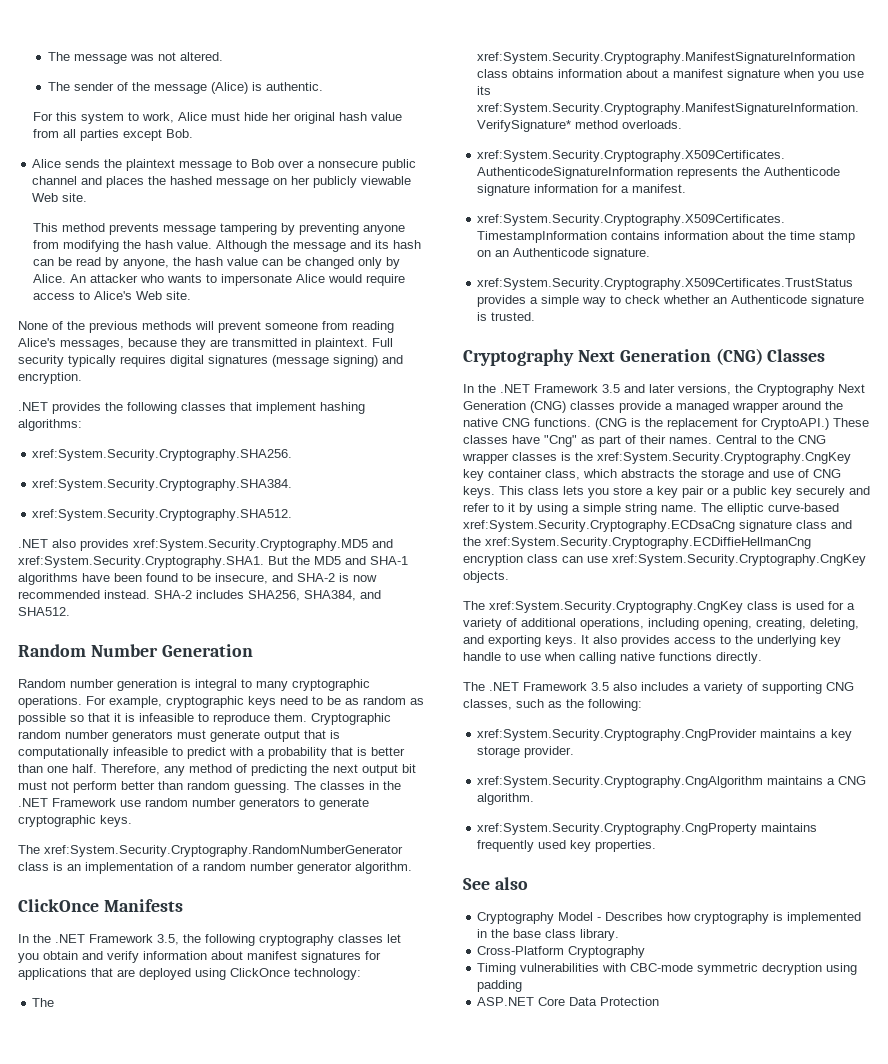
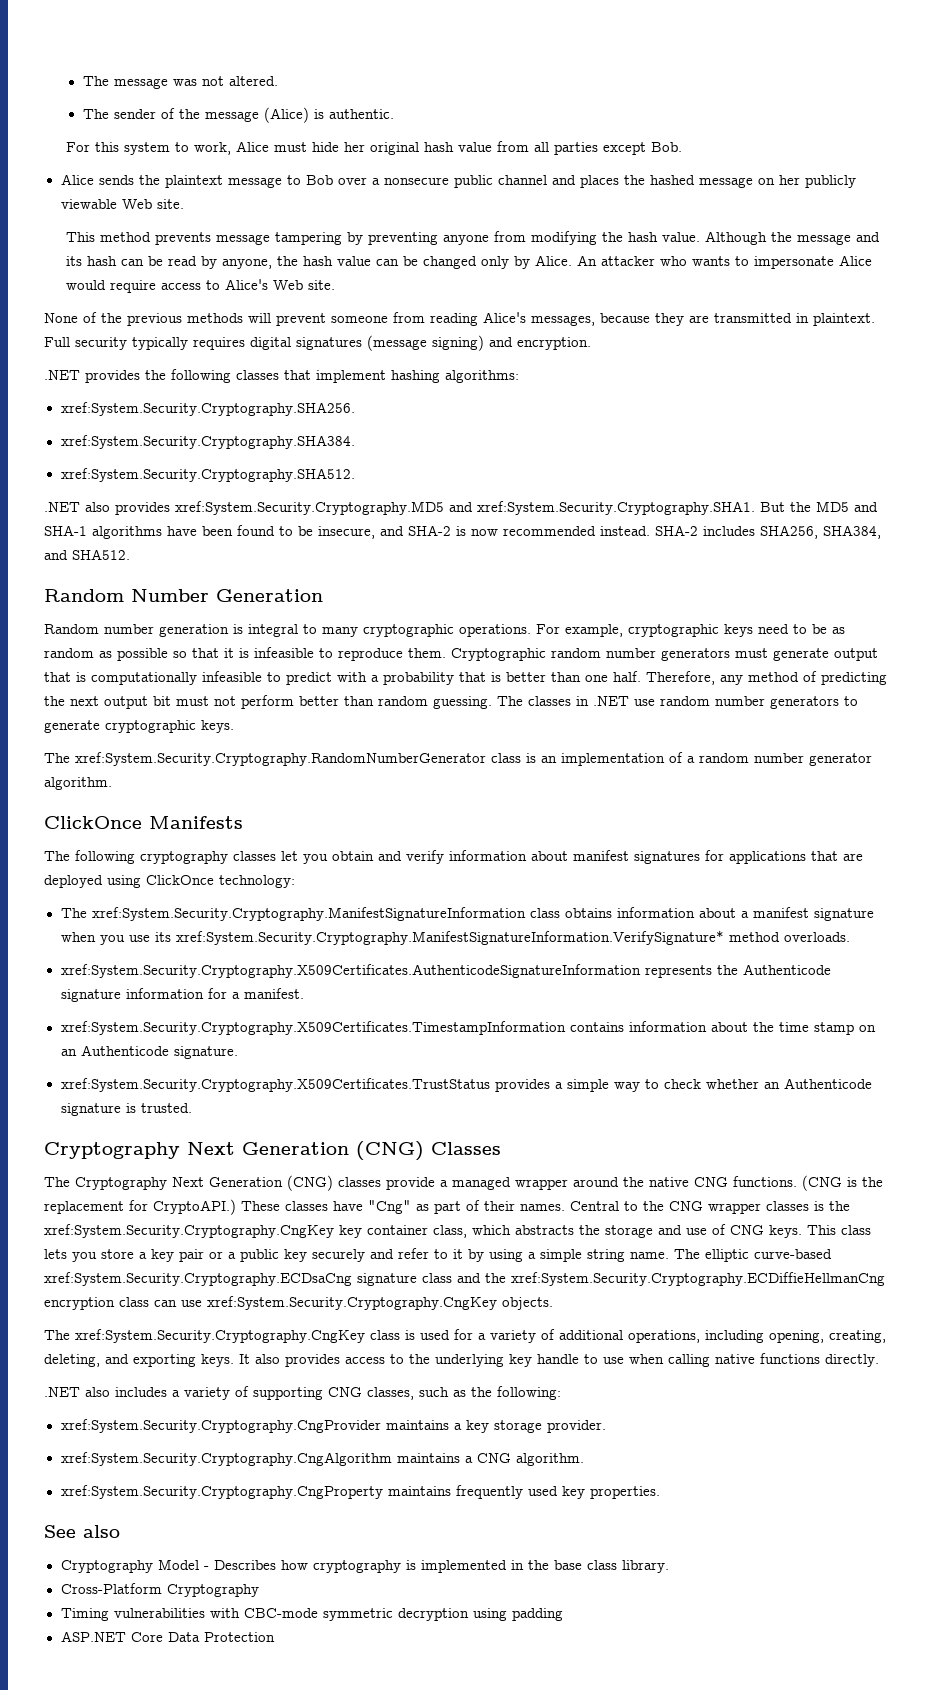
- The classes in the .NET Framework use random number generators to generate cryptographic keys.
+ The classes in .NET use random number generators to generate cryptographic keys.
- In the .NET Framework 3.5, the following cryptography classes let you obtain and verify information about manifest signatures for applications that are deployed using ClickOnce technology:
+ The following cryptography classes let you obtain and verify information about manifest signatures for applications that are deployed using ClickOnce technology:
- In the .NET Framework 3.5 and later versions, the Cryptography Next Generation (CNG) classes provide a managed wrapper around the native CNG functions.
+ The Cryptography Next Generation (CNG) classes provide a managed wrapper around the native CNG functions.
- The .NET Framework 3.5 also includes a variety of supporting CNG classes, such as the following:
+ .NET also includes a variety of supporting CNG classes, such as the following:

